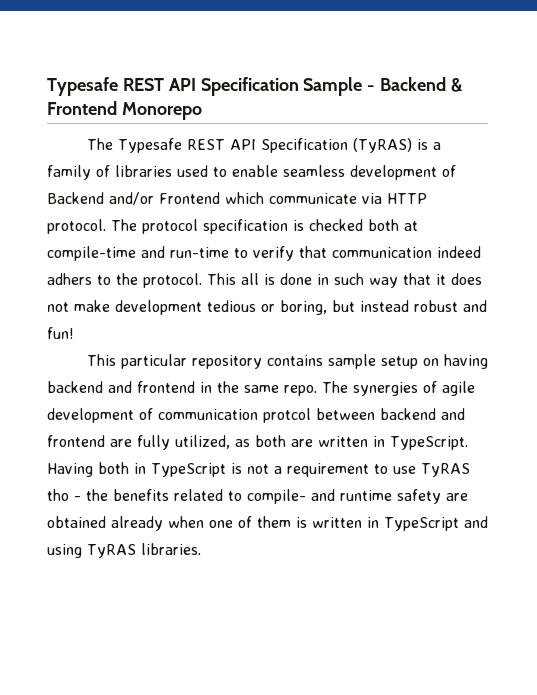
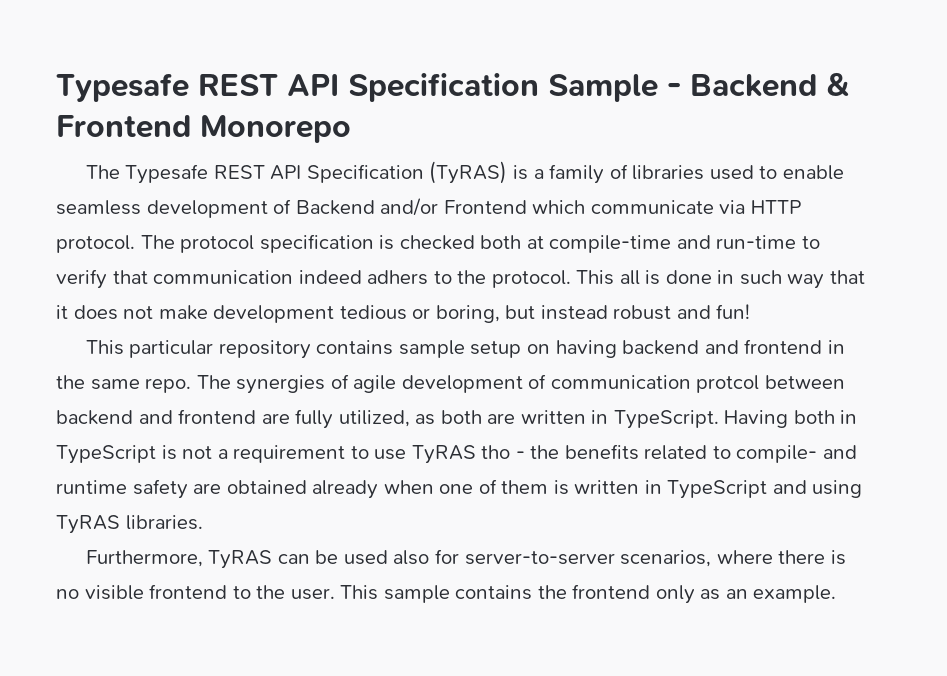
+ Furthermore, TyRAS can be used also for server-to-server scenarios, where there is no visible frontend to the user. This sample contains the frontend only as an example.

